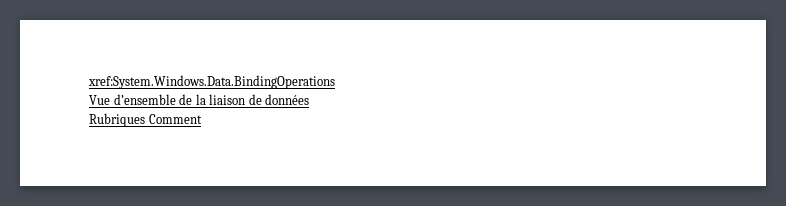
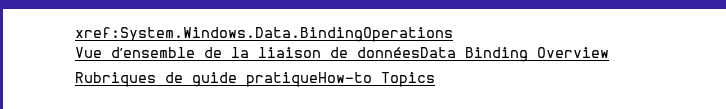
- Vue d’ensemble de la liaison de données
- Rubriques Comment
+ Vue d’ensemble de la liaison de donnéesData Binding Overview
+ Rubriques de guide pratiqueHow-to Topics

